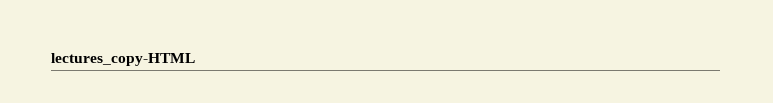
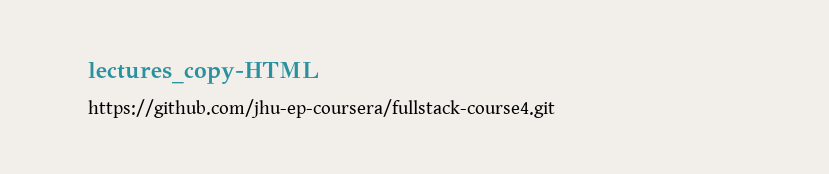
+ https://github.com/jhu-ep-coursera/fullstack-course4.git

